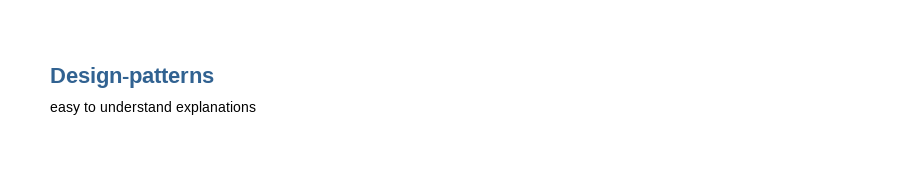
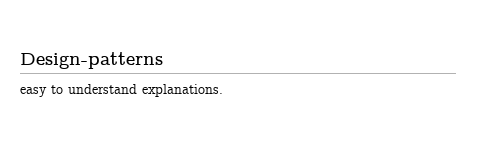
- easy to understand explanations
+ easy to understand explanations.

